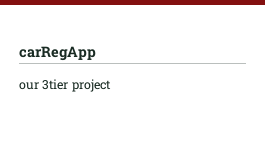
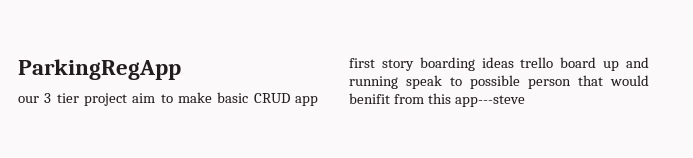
- carRegApp
+ ParkingRegApp
- our 3tier project
+ our 3 tier project aim to make basic CRUD app first story boarding ideas trello board up and running speak to possible person that would benifit from this app---steve

